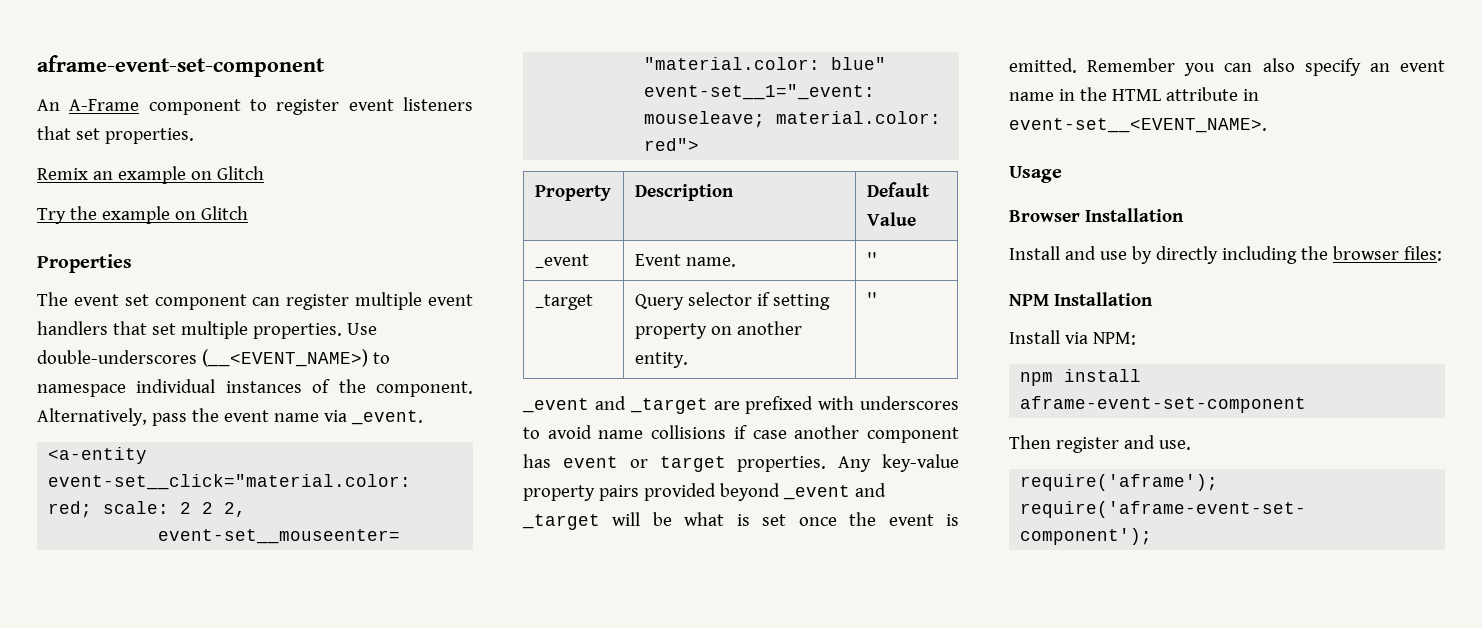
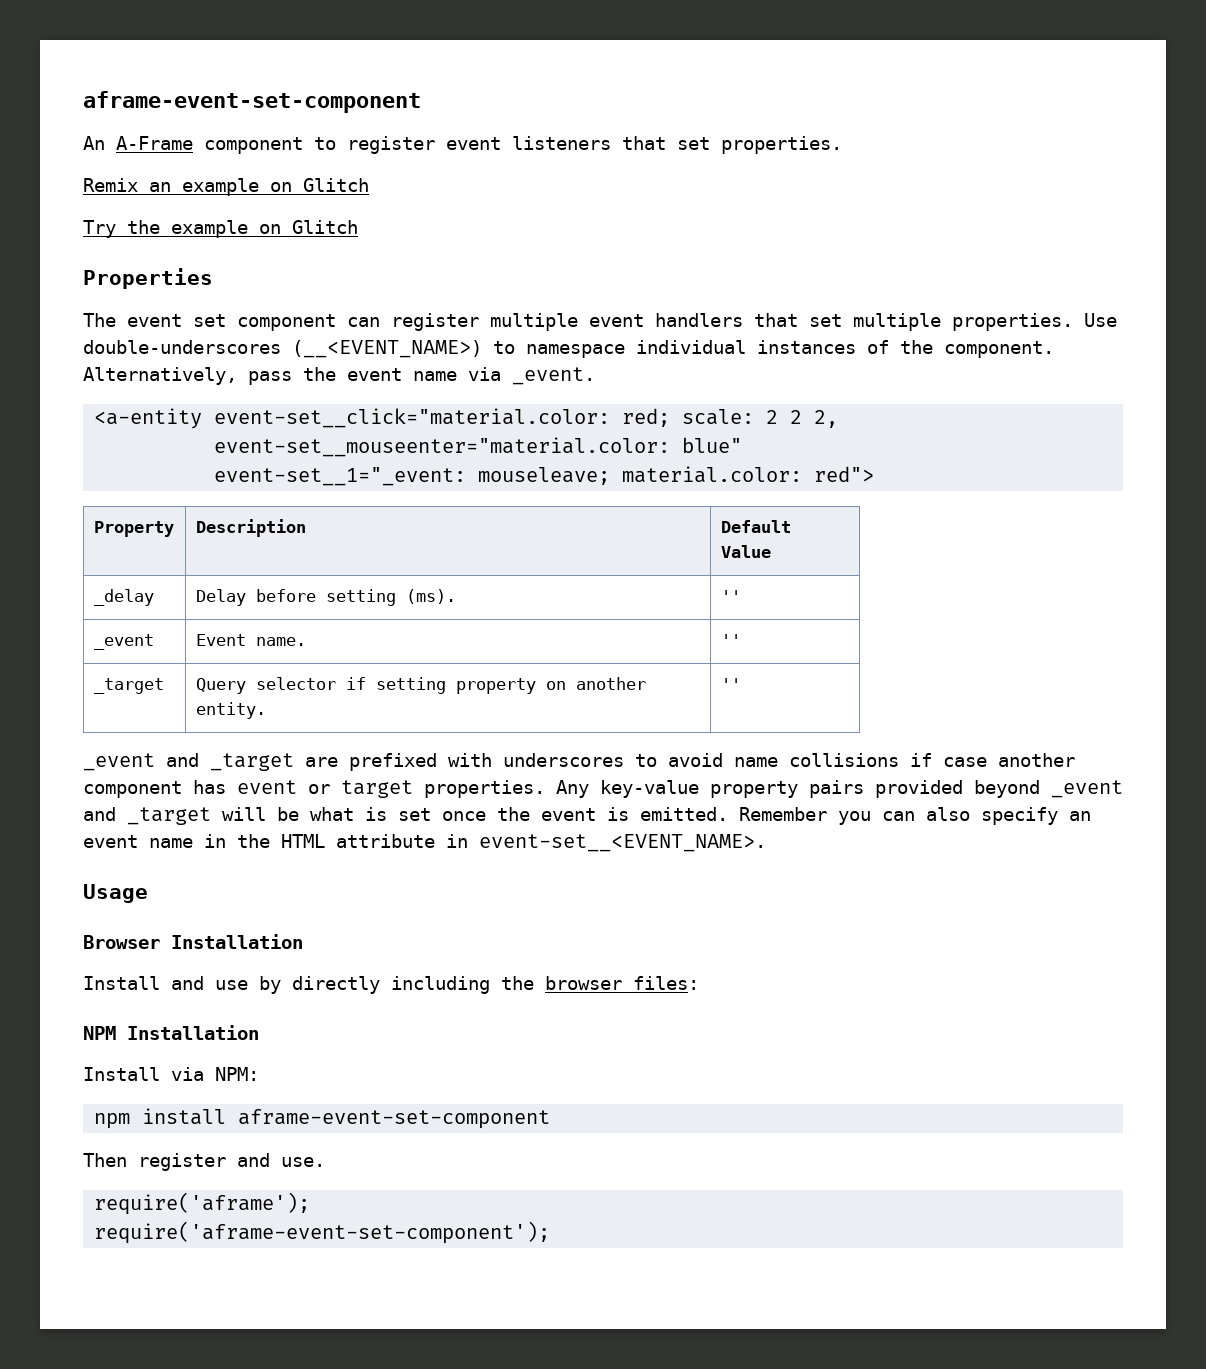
+ _delay | Delay before setting (ms). | ''

